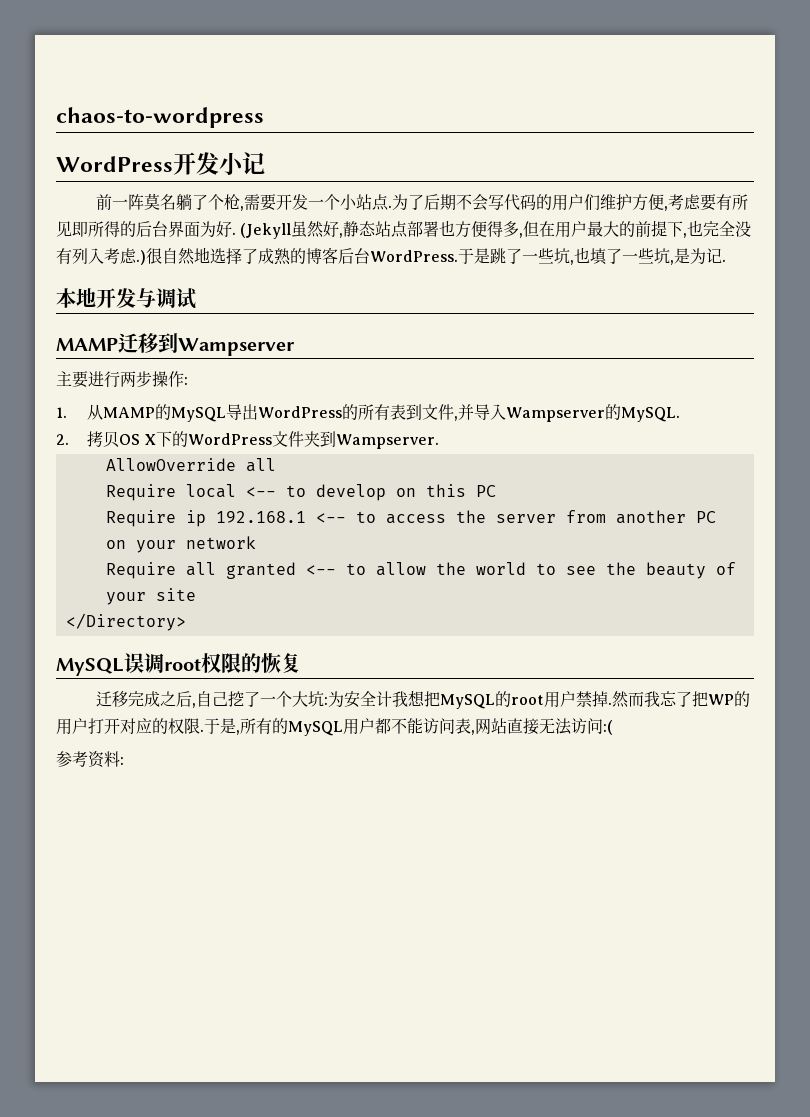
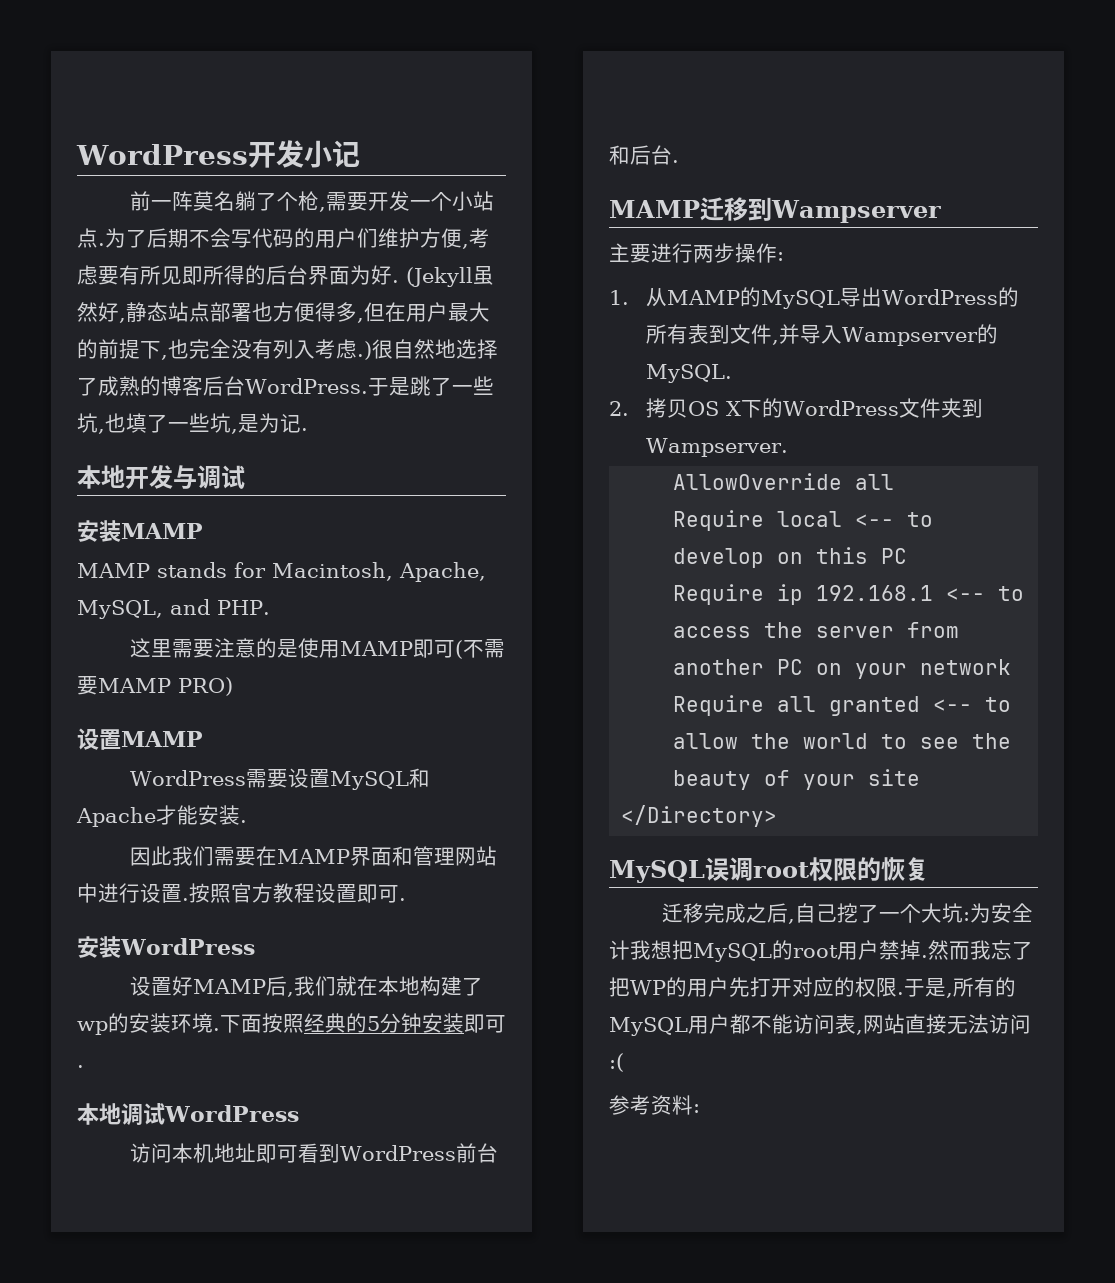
- chaos-to-wordpress
+ 安装MAMP
+ MAMP stands for Macintosh, Apache, MySQL, and PHP.
+ 这里需要注意的是使用MAMP即可(不需要MAMP PRO)
+ 设置MAMP
+ WordPress需要设置MySQL和Apache才能安装.
+ 因此我们需要在MAMP界面和管理网站中进行设置.按照官方教程设置即可.
+ 安装WordPress
+ 设置好MAMP后,我们就在本地构建了wp的安装环境.下面按照经典的5分钟安装即可.
+ 本地调试WordPress
+ 访问本机地址即可看到WordPress前台和后台.
- 然而我忘了把WP的用户打开对应的权限.
+ 然而我忘了把WP的用户先打开对应的权限.

